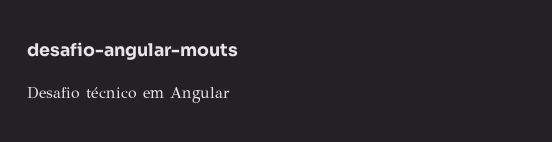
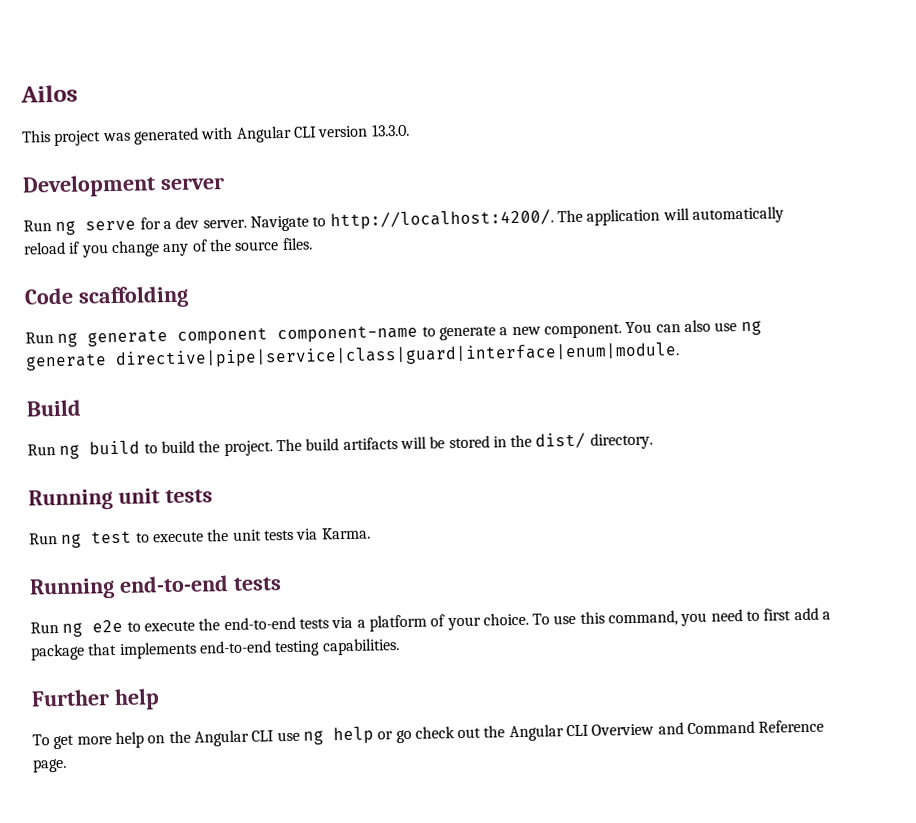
- desafio-angular-mouts
- Desafio técnico em Angular
+ Ailos
+ This project was generated with Angular CLI version 13.3.0.
+ Development server
+ Run ng serve for a dev server. Navigate to http://localhost:4200/. The application will automatically reload if you change any of the source files.
+ Code scaffolding
+ Run ng generate component component-name to generate a new component. You can also use ng generate directive|pipe|service|class|guard|interface|enum|module.
+ Build
+ Run ng build to build the project. The build artifacts will be stored in the dist/ directory.
+ Running unit tests
+ Run ng test to execute the unit tests via Karma.
+ Running end-to-end tests
+ Run ng e2e to execute the end-to-end tests via a platform of your choice. To use this command, you need to first add a package that implements end-to-end testing capabilities.
+ Further help
+ To get more help on the Angular CLI use ng help or go check out the Angular CLI Overview and Command Reference page.

